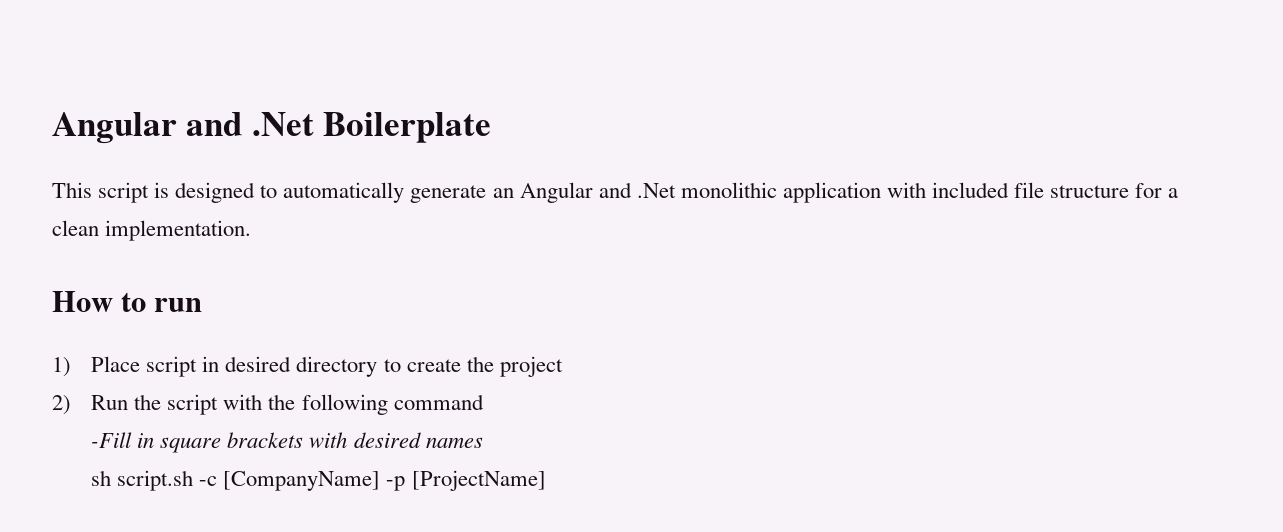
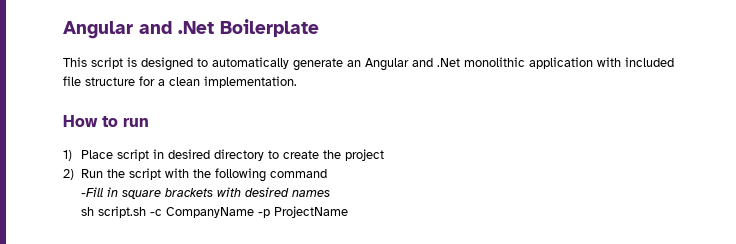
- sh script.sh -c [CompanyName] -p [ProjectName]
+ sh script.sh -c CompanyName -p ProjectName

